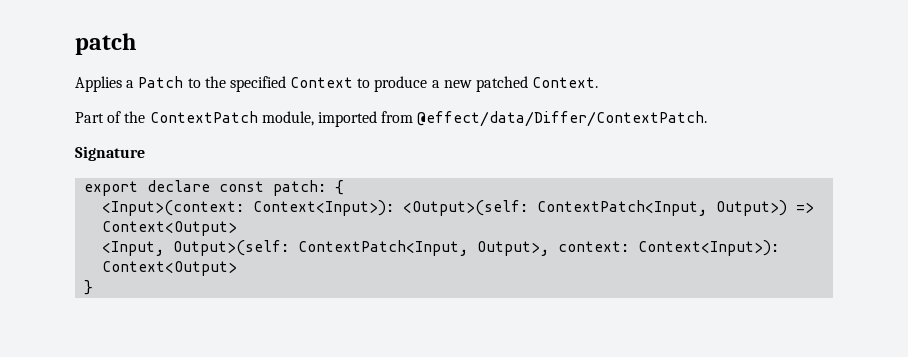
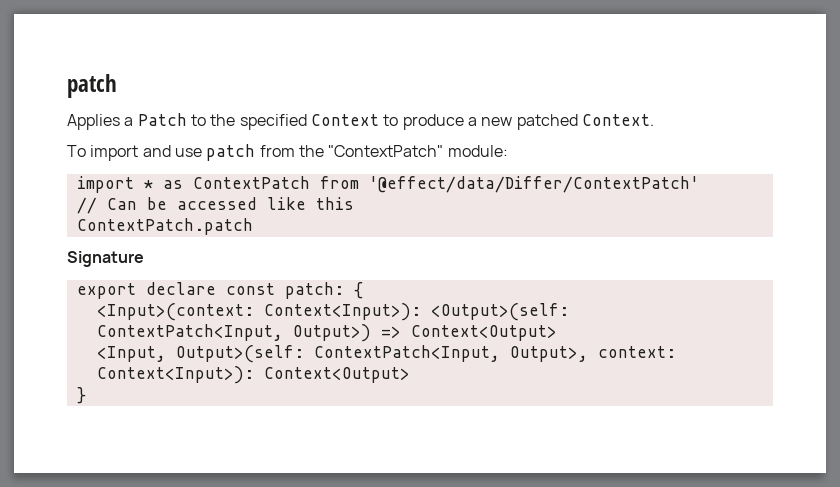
- Part of the ContextPatch module, imported from @effect/data/Differ/ContextPatch.
+ To import and use patch from the "ContextPatch" module:
+ import * as ContextPatch from '@effect/data/Differ/ContextPatch'
+ // Can be accessed like this
+ ContextPatch.patch

